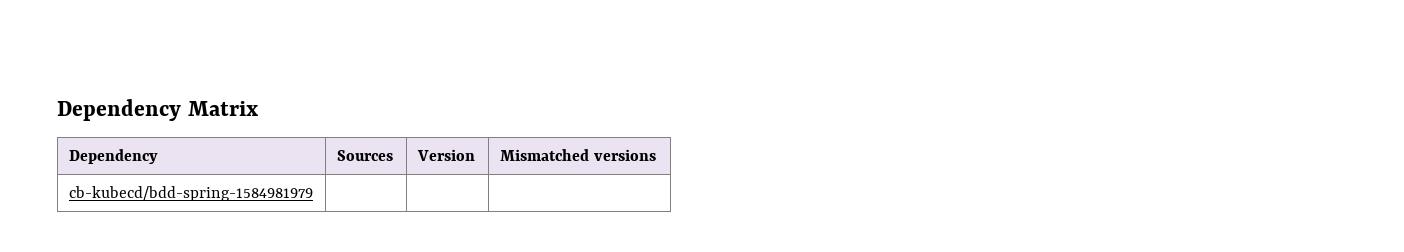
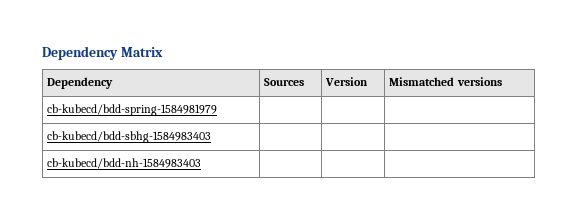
+ cb-kubecd/bdd-sbhg-1584983403 | | |
+ cb-kubecd/bdd-nh-1584983403 | | |

